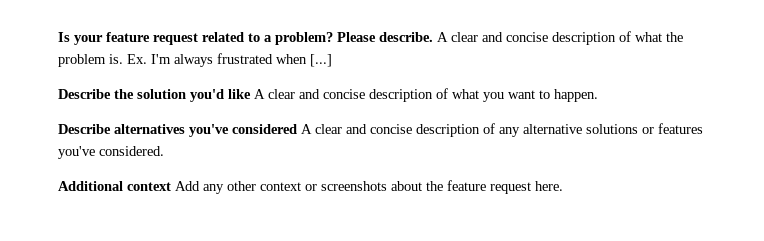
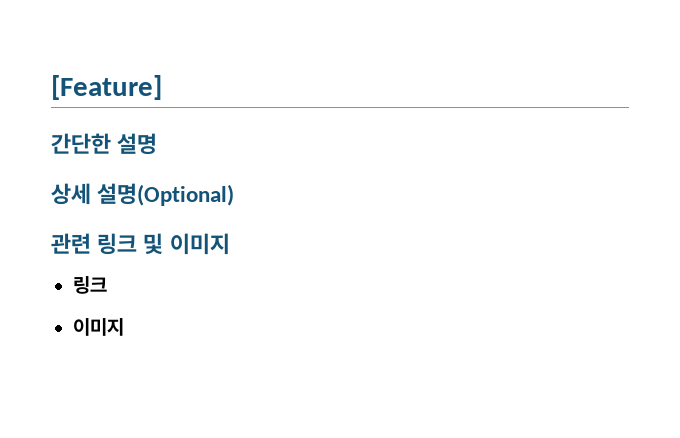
- Is your feature request related to a problem? Please describe. A clear and concise description of what the problem is. Ex. I'm always frustrated when [...]
- Describe the solution you'd like A clear and concise description of what you want to happen.
- Describe alternatives you've considered A clear and concise description of any alternative solutions or features you've considered.
- Additional context Add any other context or screenshots about the feature request here.
+ [Feature]
+ 간단한 설명
+ 상세 설명(Optional)
+ 관련 링크 및 이미지
+ 링크
+ 이미지

